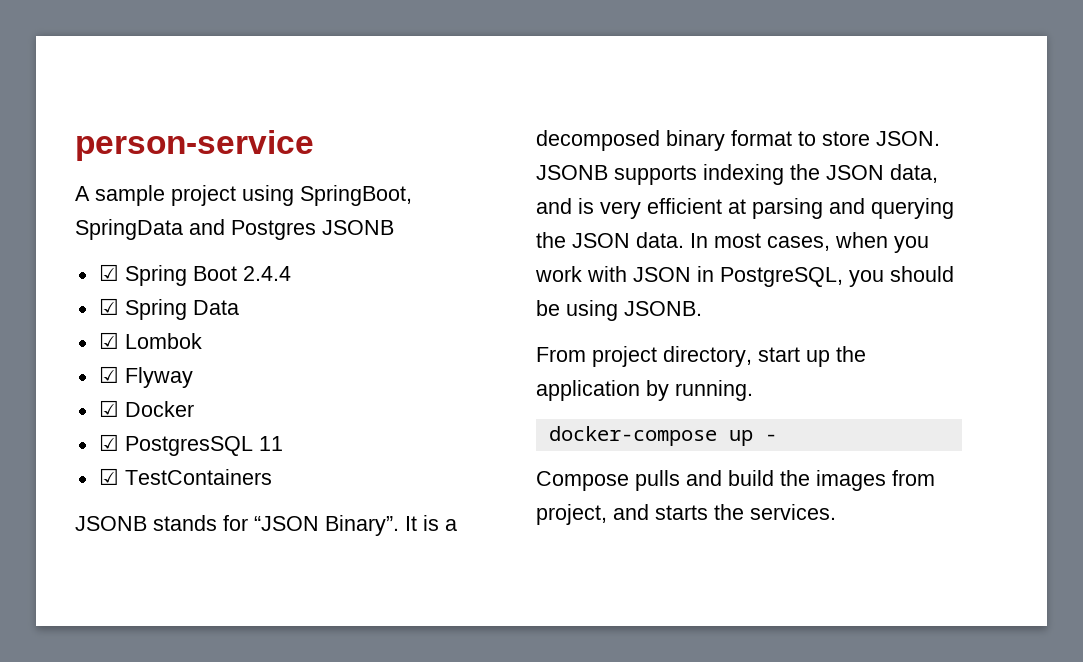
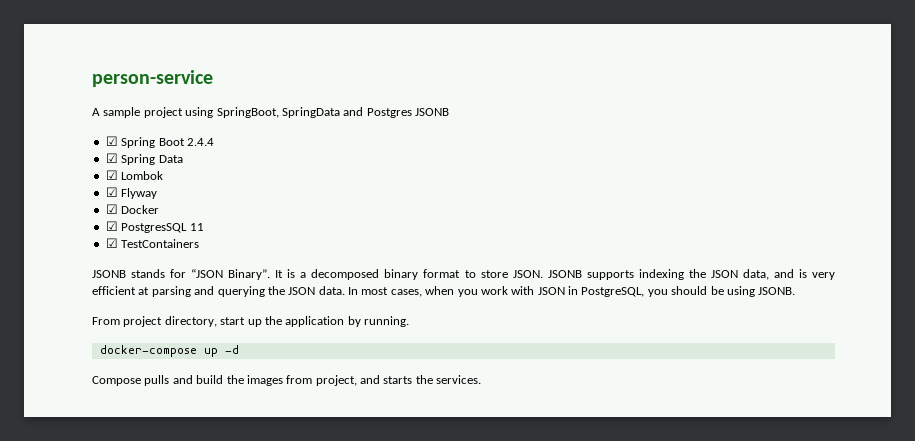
- docker-compose up -
+ docker-compose up -d

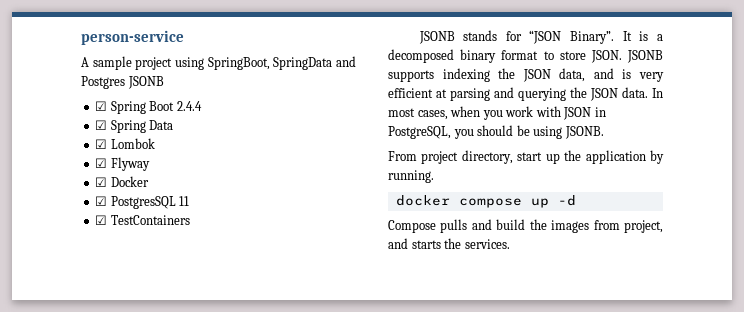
- docker-compose up -d
+ docker compose up -d

